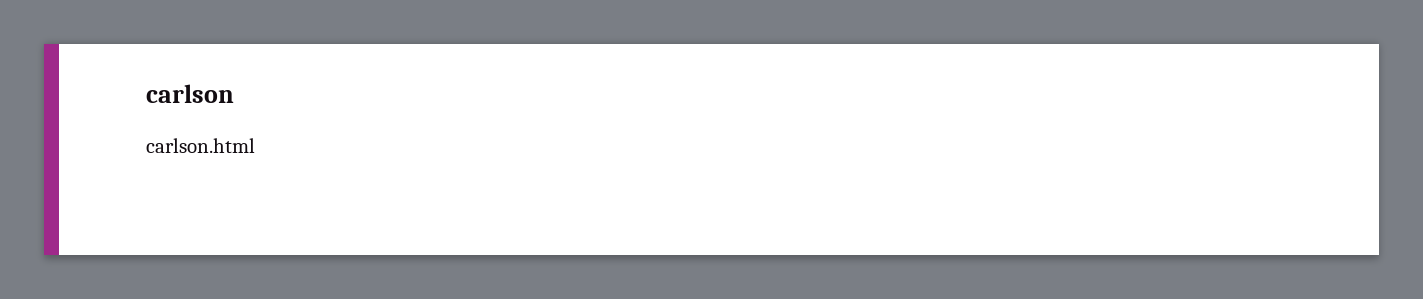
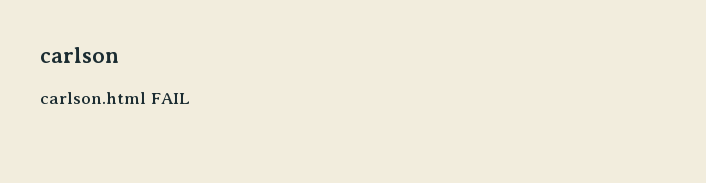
- carlson.html
+ carlson.html FAIL

